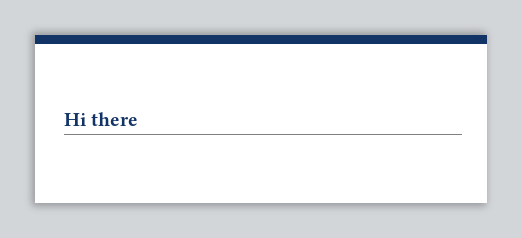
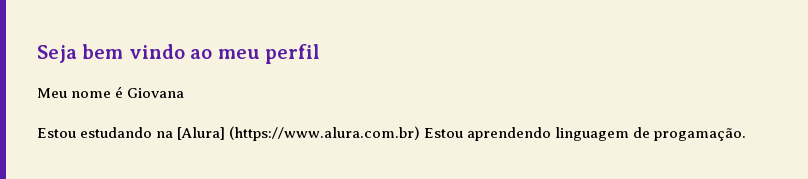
- Hi there
+ Seja bem vindo ao meu perfil
+ Meu nome é Giovana
+ Estou estudando na [Alura] (https://www.alura.com.br) Estou aprendendo linguagem de progamação.

